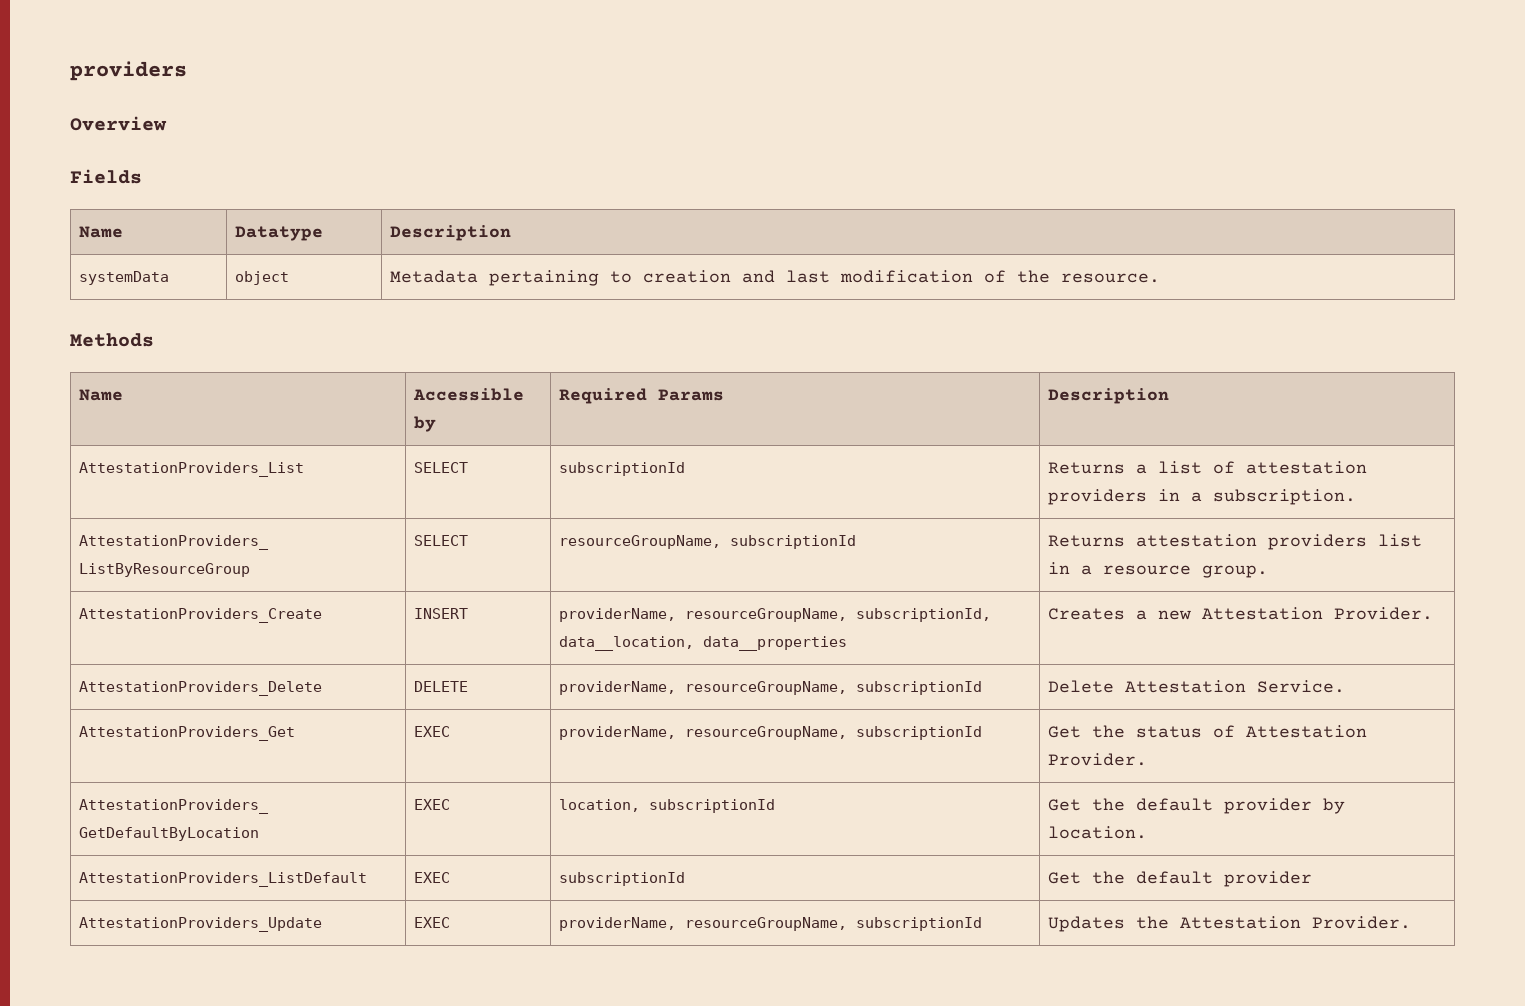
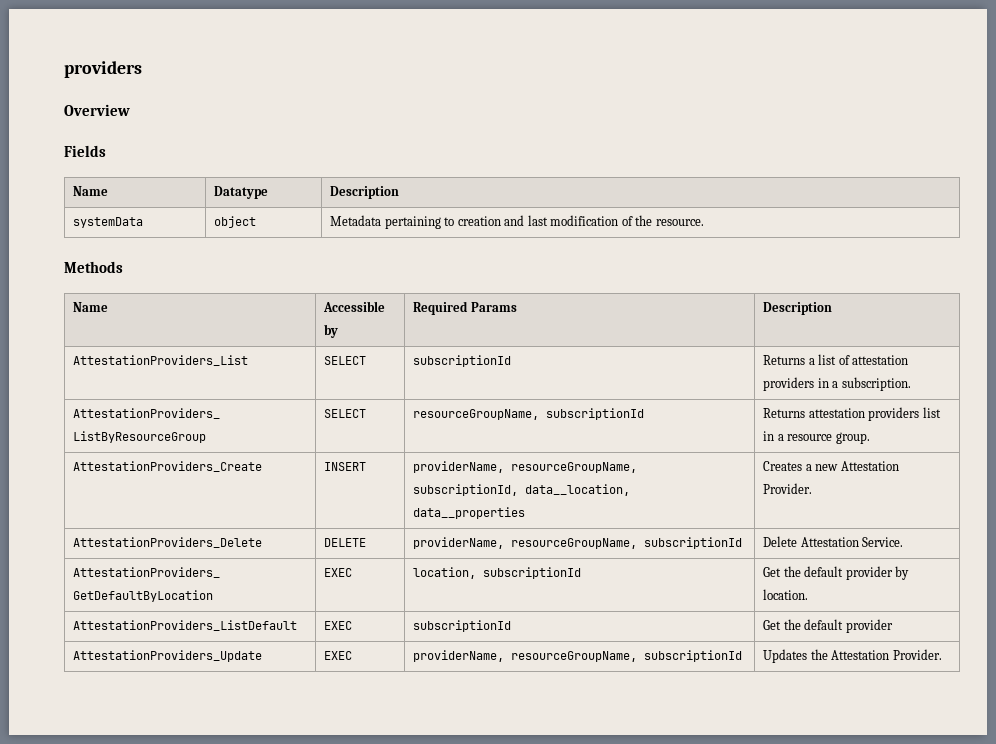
- AttestationProviders_Get | EXEC | providerName, resourceGroupName, subscriptionId | Get the status of Attestation Provider.

